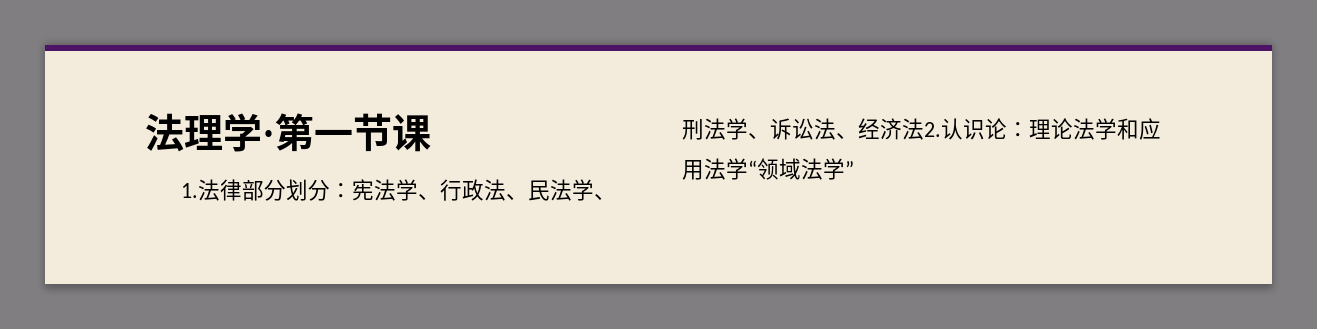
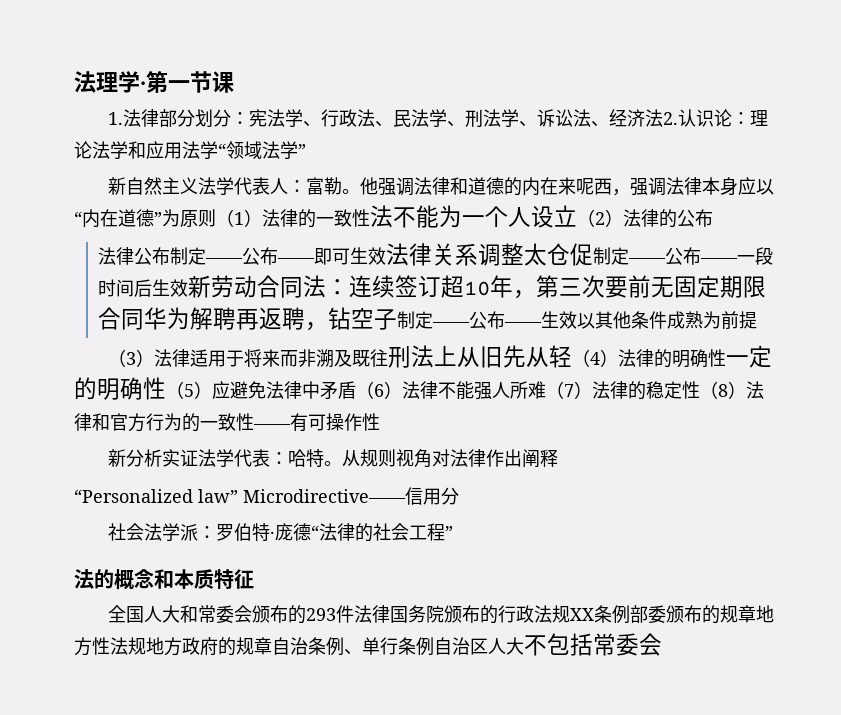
+ 新自然主义法学代表人：富勒。他强调法律和道德的内在来呢西，强调法律本身应以“内在道德”为原则（1）法律的一致性法不能为一个人设立（2）法律的公布
+ 法律公布制定——公布——即可生效法律关系调整太仓促制定——公布——一段时间后生效新劳动合同法：连续签订超10年，第三次要前无固定期限合同华为解聘再返聘，钻空子制定——公布——生效以其他条件成熟为前提
+ （3）法律适用于将来而非溯及既往刑法上从旧先从轻（4）法律的明确性一定的明确性（5）应避免法律中矛盾（6）法律不能强人所难（7）法律的稳定性（8）法律和官方行为的一致性——有可操作性
+ 新分析实证法学代表：哈特。从规则视角对法律作出阐释
+ “Personalized law” Microdirective——信用分
+ 社会法学派：罗伯特·庞德“法律的社会工程”
+ 法的概念和本质特征
+ 全国人大和常委会颁布的293件法律国务院颁布的行政法规XX条例部委颁布的规章地方性法规地方政府的规章自治条例、单行条例自治区人大不包括常委会

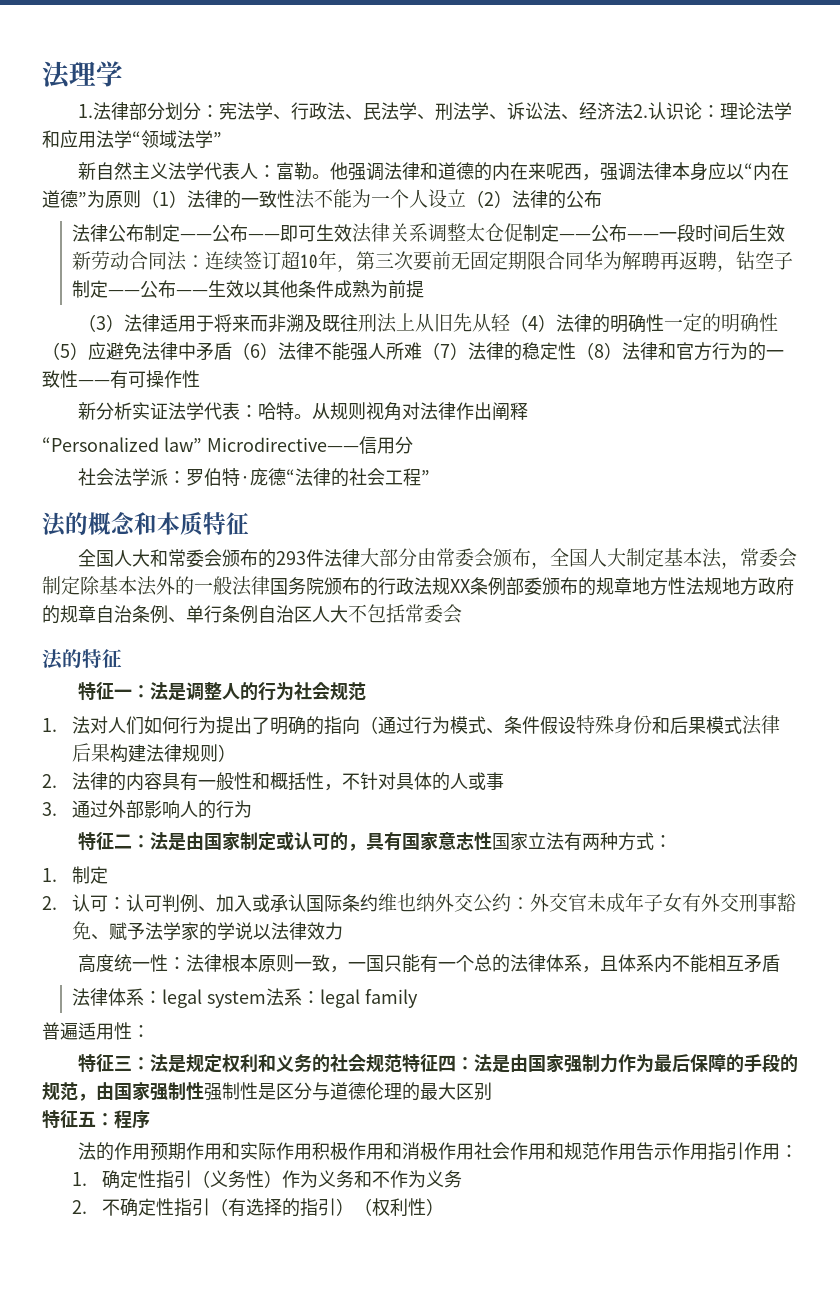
- 法理学·第一节课
+ 法理学
- 全国人大和常委会颁布的293件法律国务院颁布的行政法规XX条例部委颁布的规章地方性法规地方政府的规章自治条例、单行条例自治区人大不包括常委会
+ 全国人大和常委会颁布的293件法律大部分由常委会颁布，全国人大制定基本法，常委会制定除基本法外的一般法律国务院颁布的行政法规XX条例部委颁布的规章地方性法规地方政府的规章自治条例、单行条例自治区人大不包括常委会
+ 法的特征
+ 特征一：法是调整人的行为社会规范
+ 1.法对人们如何行为提出了明确的指向（通过行为模式、条件假设特殊身份和后果模式法律后果构建法律规则）
+ 2.法律的内容具有一般性和概括性，不针对具体的人或事
+ 3.通过外部影响人的行为
+ 特征二：法是由国家制定或认可的，具有国家意志性国家立法有两种方式：
+ 1.制定
+ 2.认可：认可判例、加入或承认国际条约维也纳外交公约：外交官未成年子女有外交刑事豁免、赋予法学家的学说以法律效力
+ 高度统一性：法律根本原则一致，一国只能有一个总的法律体系，且体系内不能相互矛盾
+ 法律体系：legal system法系：legal family
+ 普遍适用性：
+ 特征三：法是规定权利和义务的社会规范特征四：法是由国家强制力作为最后保障的手段的规范，由国家强制性强制性是区分与道德伦理的最大区别
+ 特征五：程序
+ 法的作用预期作用和实际作用积极作用和消极作用社会作用和规范作用告示作用指引作用：
+ 1.确定性指引（义务性）作为义务和不作为义务
+ 2.不确定性指引（有选择的指引）（权利性）

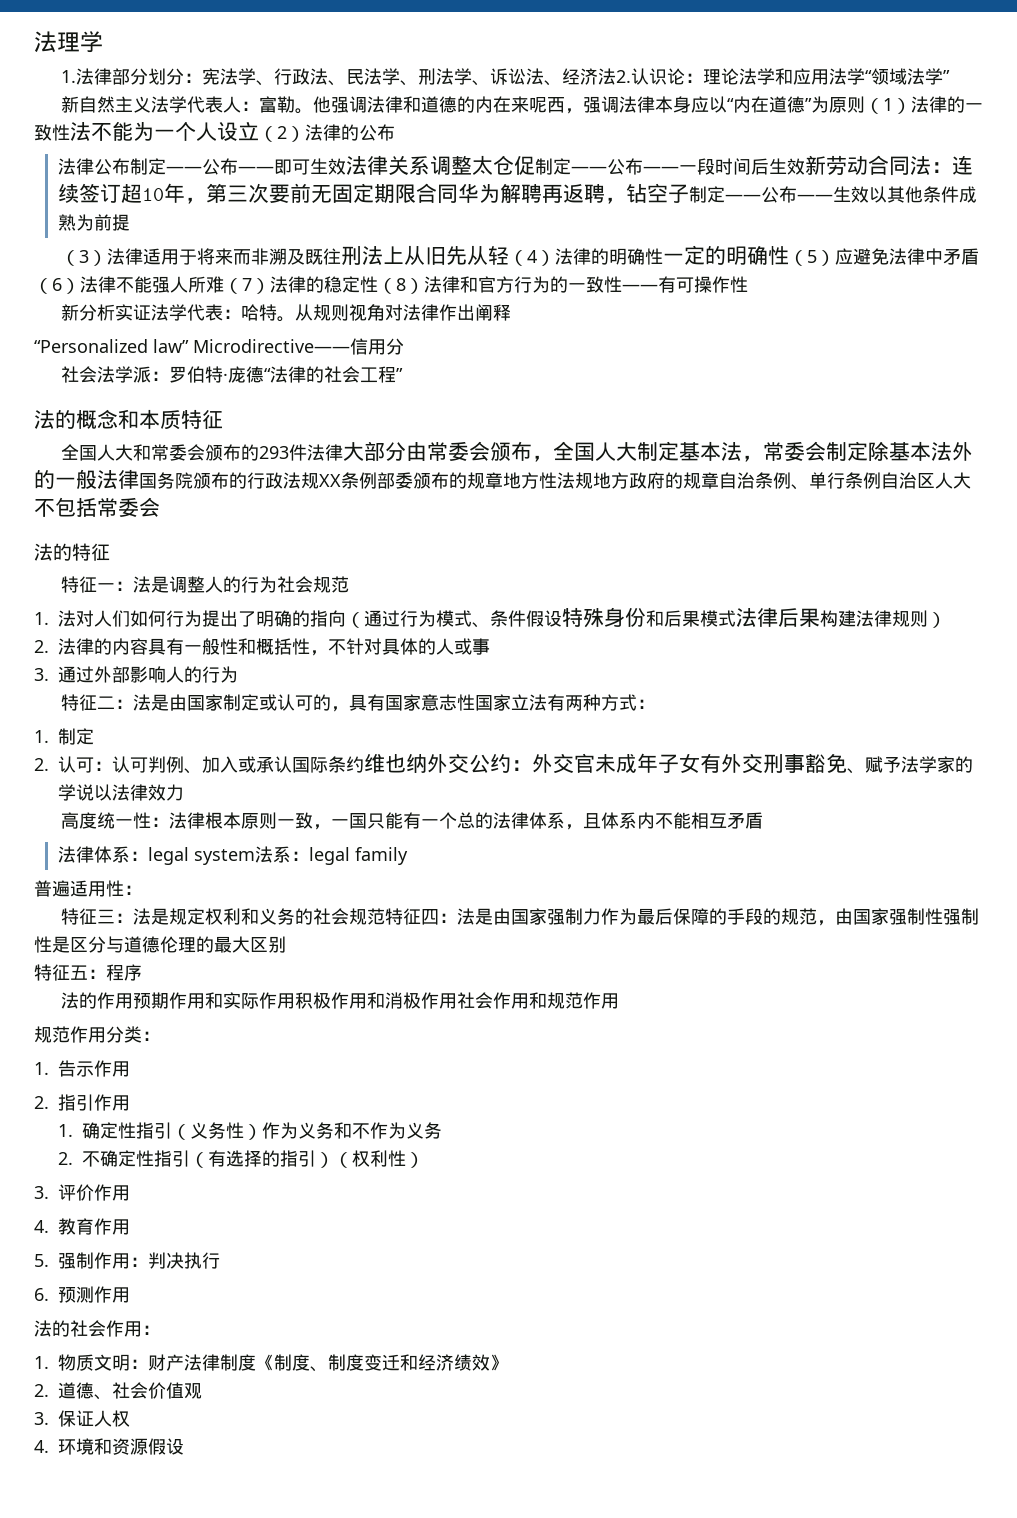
- 法的作用预期作用和实际作用积极作用和消极作用社会作用和规范作用告示作用指引作用：
+ 法的作用预期作用和实际作用积极作用和消极作用社会作用和规范作用
+ 规范作用分类：
+ 1.告示作用
+ 2.指引作用
+ 3.评价作用
+ 4.教育作用
+ 5.强制作用：判决执行
+ 6.预测作用
+ 法的社会作用：
+ 1.物质文明：财产法律制度《制度、制度变迁和经济绩效》
+ 2.道德、社会价值观
+ 3.保证人权
+ 4.环境和资源假设

